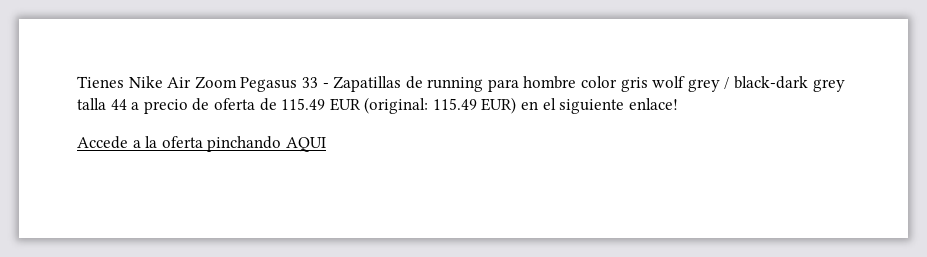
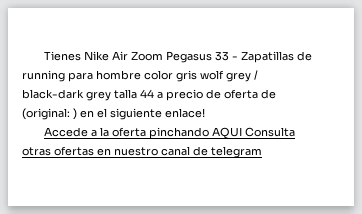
- Tienes Nike Air Zoom Pegasus 33 - Zapatillas de running para hombre color gris wolf grey / black-dark grey talla 44 a precio de oferta de 115.49 EUR (original: 115.49 EUR) en el siguiente enlace!
+ Tienes Nike Air Zoom Pegasus 33 - Zapatillas de running para hombre color gris wolf grey / black-dark grey talla 44 a precio de oferta de (original: ) en el siguiente enlace!
- Accede a la oferta pinchando AQUI
+ Accede a la oferta pinchando AQUI Consulta otras ofertas en nuestro canal de telegram

